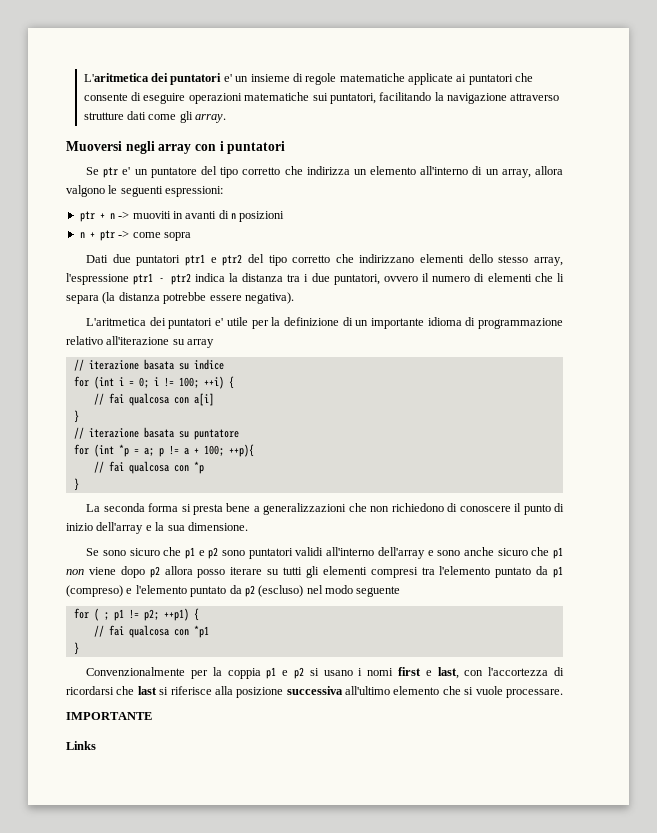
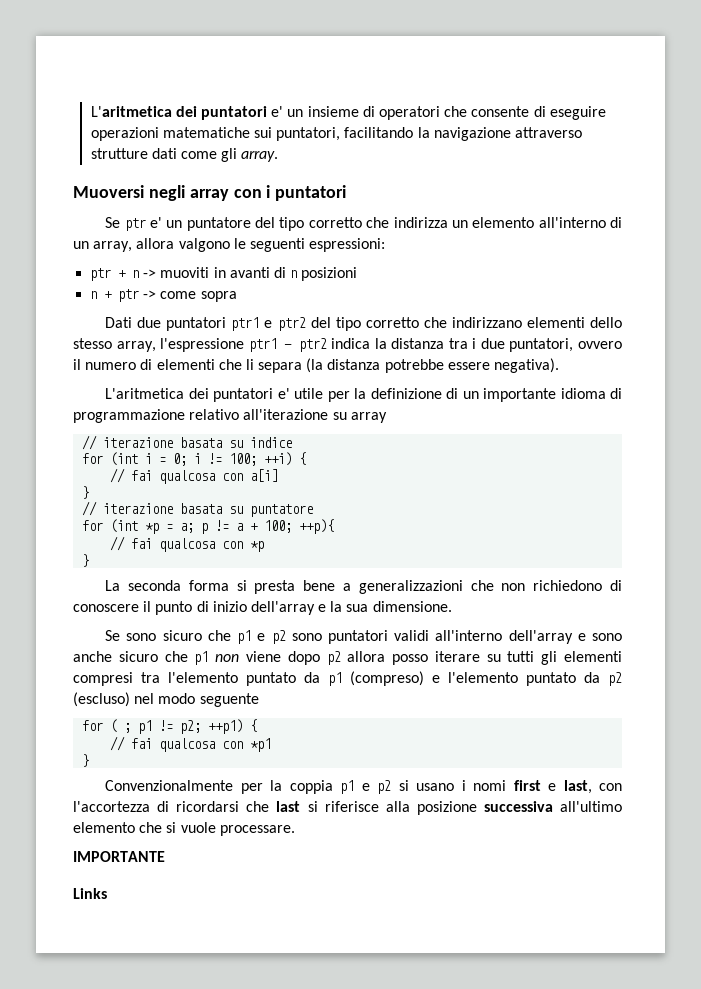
- L'aritmetica dei puntatori e' un insieme di regole matematiche applicate ai puntatori che consente di eseguire operazioni matematiche sui puntatori, facilitando la navigazione attraverso strutture dati come gli array.
+ L'aritmetica dei puntatori e' un insieme di operatori che consente di eseguire operazioni matematiche sui puntatori, facilitando la navigazione attraverso strutture dati come gli array.

